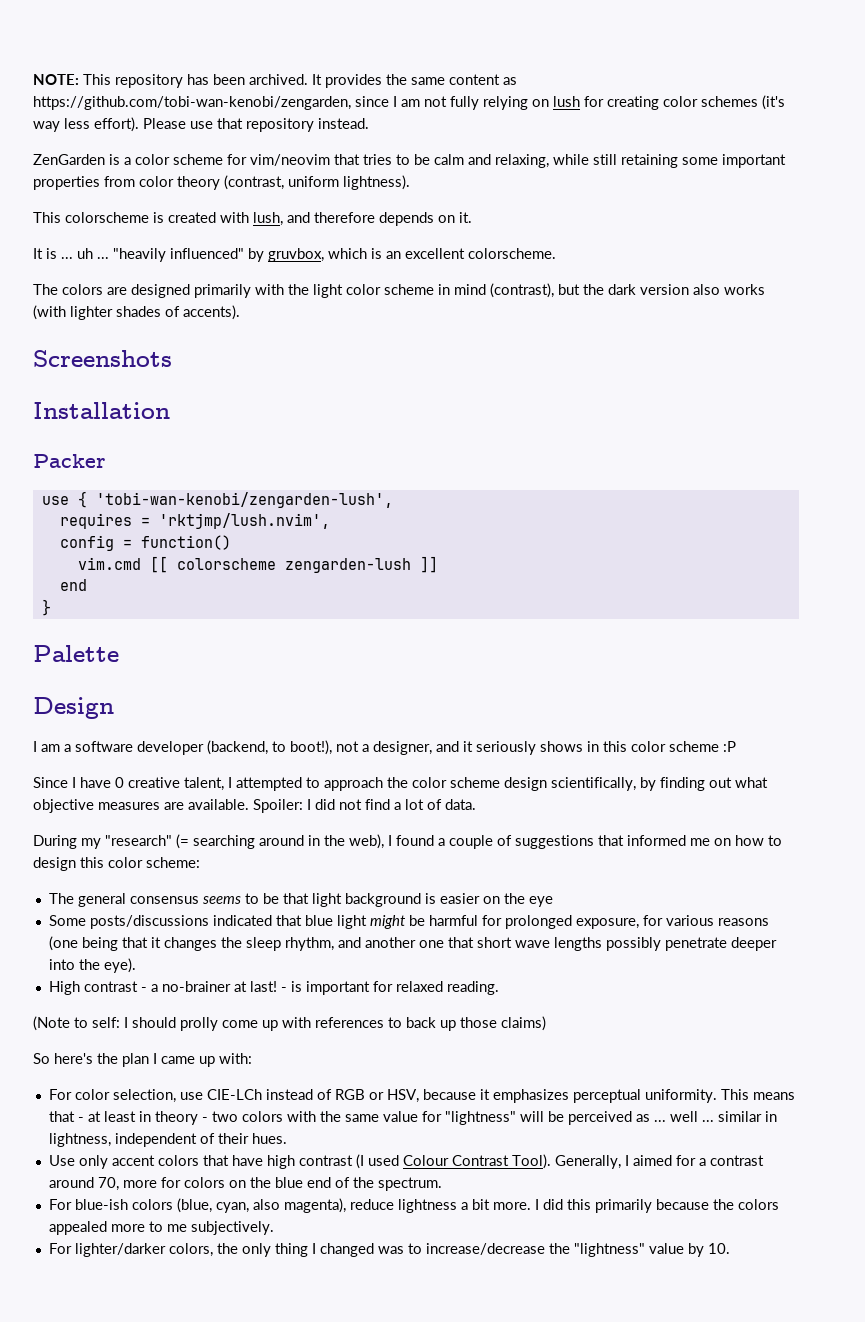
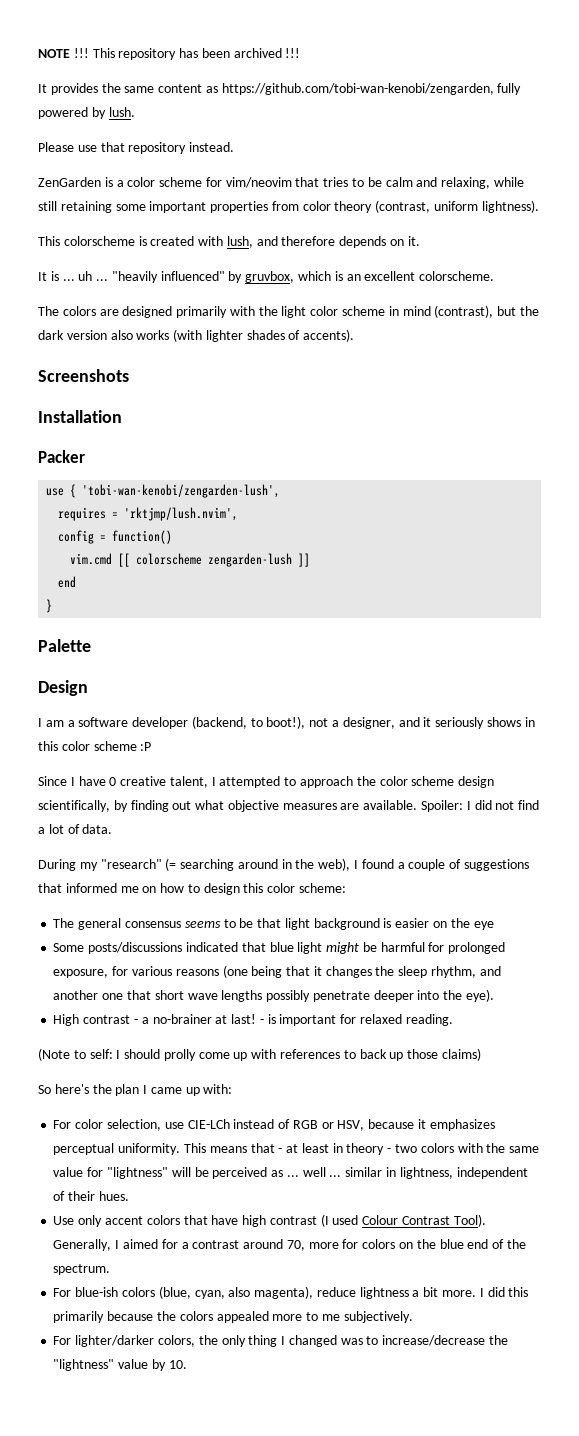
- NOTE: This repository has been archived. It provides the same content as https://github.com/tobi-wan-kenobi/zengarden, since I am not fully relying on lush for creating color schemes (it's way less effort). Please use that repository instead.
+ NOTE !!! This repository has been archived !!!
+ It provides the same content as https://github.com/tobi-wan-kenobi/zengarden, fully powered by lush.
+ Please use that repository instead.

